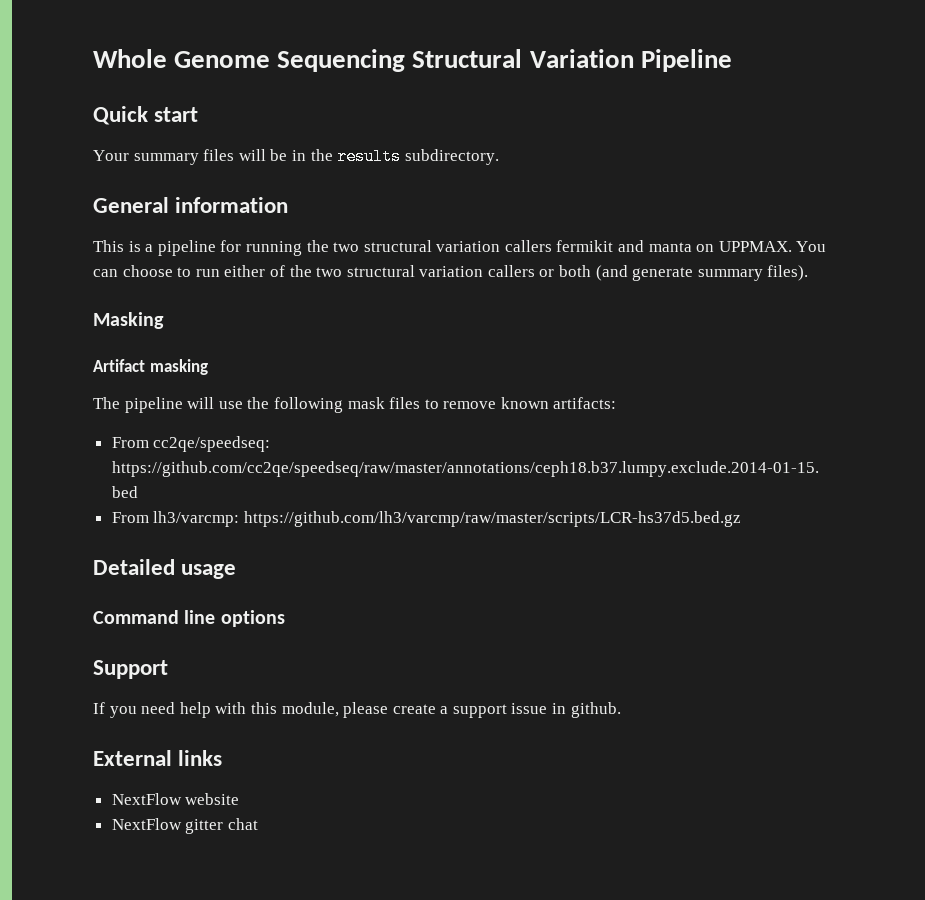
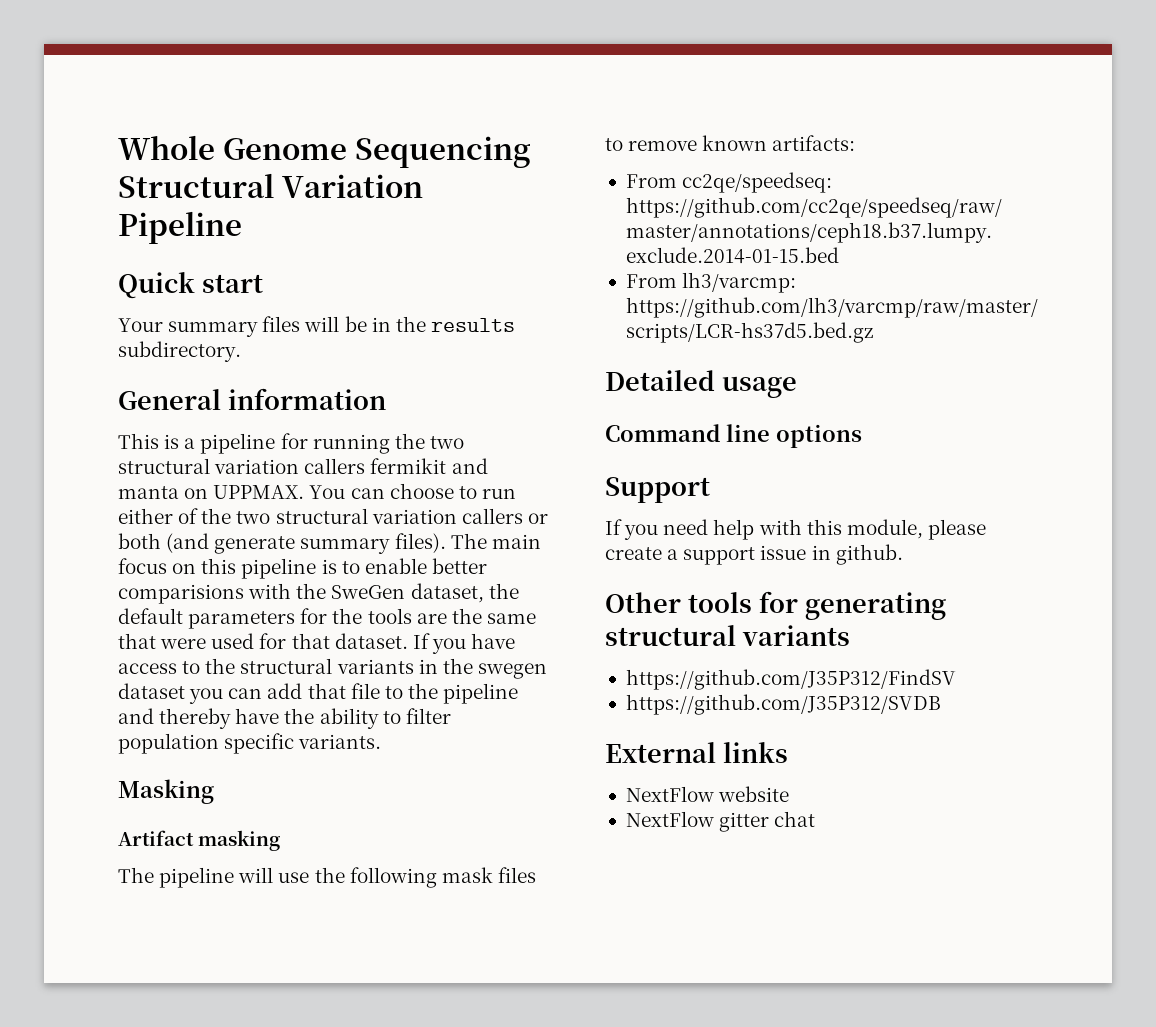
+ The main focus on this pipeline is to enable better comparisions with the SweGen dataset, the default parameters for the tools are the same that were used for that dataset. If you have access to the structural variants in the swegen dataset you can add that file to the pipeline and thereby have the ability to filter population specific variants.
+ Other tools for generating structural variants
+ https://github.com/J35P312/FindSV
+ https://github.com/J35P312/SVDB

